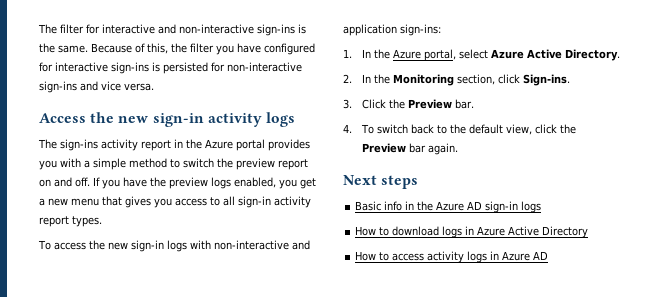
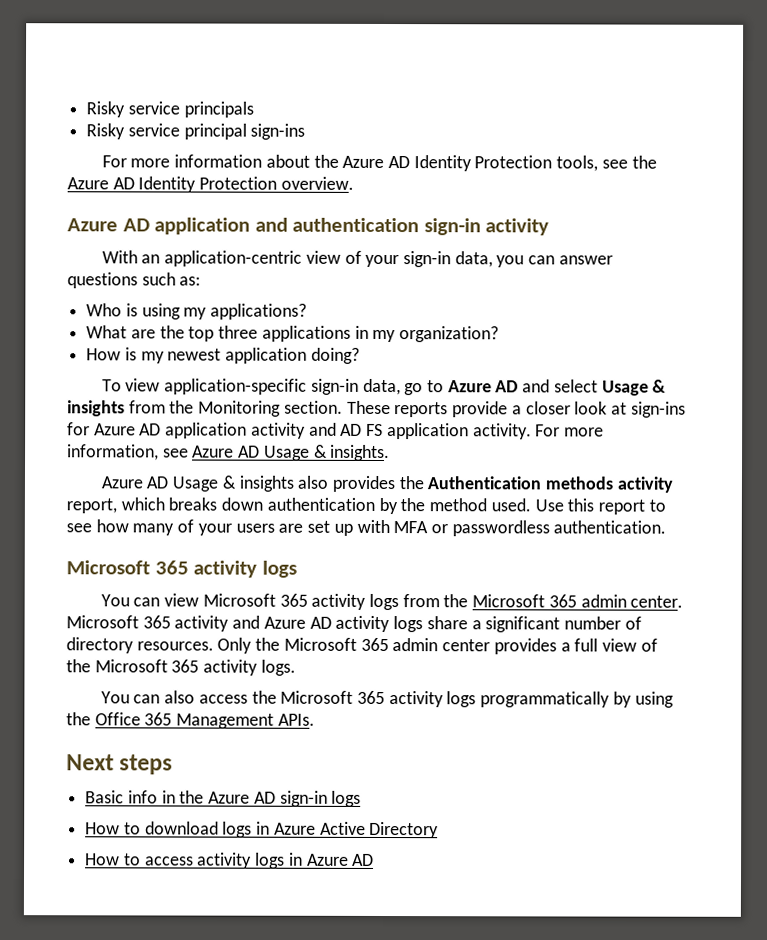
- The filter for interactive and non-interactive sign-ins is the same. Because of this, the filter you have configured for interactive sign-ins is persisted for non-interactive sign-ins and vice versa.
- Access the new sign-in activity logs
- The sign-ins activity report in the Azure portal provides you with a simple method to switch the preview report on and off. If you have the preview logs enabled, you get a new menu that gives you access to all sign-in activity report types.
- To access the new sign-in logs with non-interactive and application sign-ins:
- 1. In the Azure portal, select Azure Active Directory.
- 2. In the Monitoring section, click Sign-ins.
- 3. Click the Preview bar.
- 4. To switch back to the default view, click the Preview bar again.
+ Risky service principals
+ Risky service principal sign-ins
+ For more information about the Azure AD Identity Protection tools, see the Azure AD Identity Protection overview.
+ Azure AD application and authentication sign-in activity
+ With an application-centric view of your sign-in data, you can answer questions such as:
+ Who is using my applications?
+ What are the top three applications in my organization?
+ How is my newest application doing?
+ To view application-specific sign-in data, go to Azure AD and select Usage & insights from the Monitoring section. These reports provide a closer look at sign-ins for Azure AD application activity and AD FS application activity. For more information, see Azure AD Usage & insights.
+ Azure AD Usage & insights also provides the Authentication methods activity report, which breaks down authentication by the method used. Use this report to see how many of your users are set up with MFA or passwordless authentication.
+ Microsoft 365 activity logs
+ You can view Microsoft 365 activity logs from the Microsoft 365 admin center. Microsoft 365 activity and Azure AD activity logs share a significant number of directory resources. Only the Microsoft 365 admin center provides a full view of the Microsoft 365 activity logs.
+ You can also access the Microsoft 365 activity logs programmatically by using the Office 365 Management APIs.

